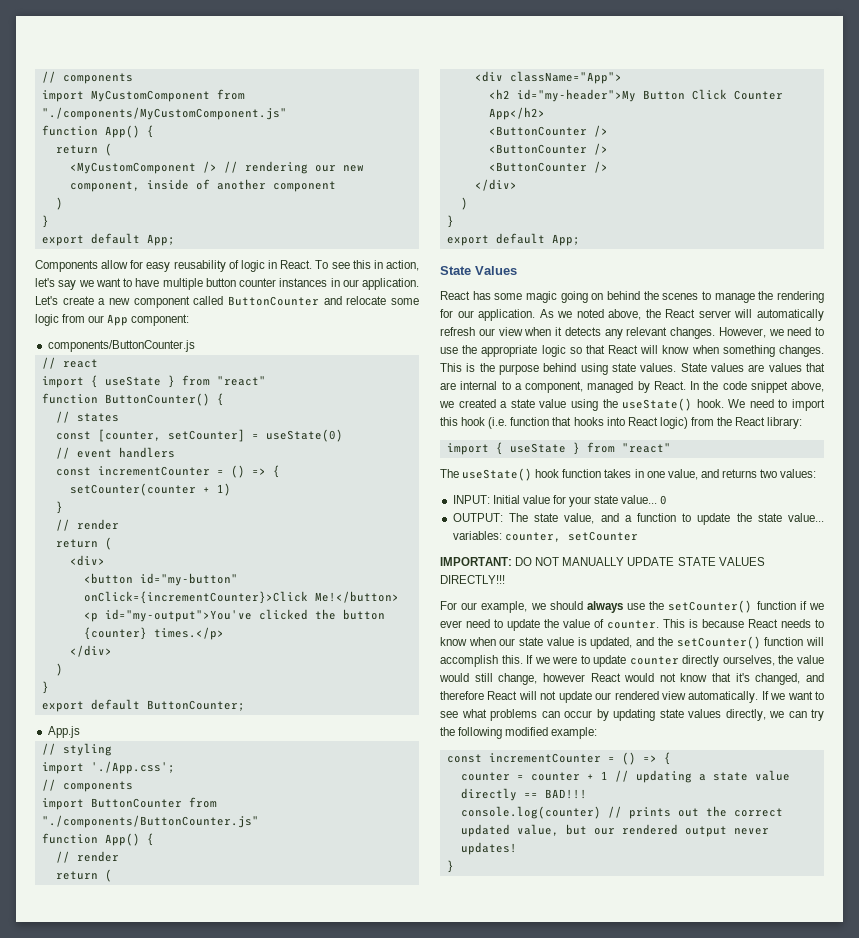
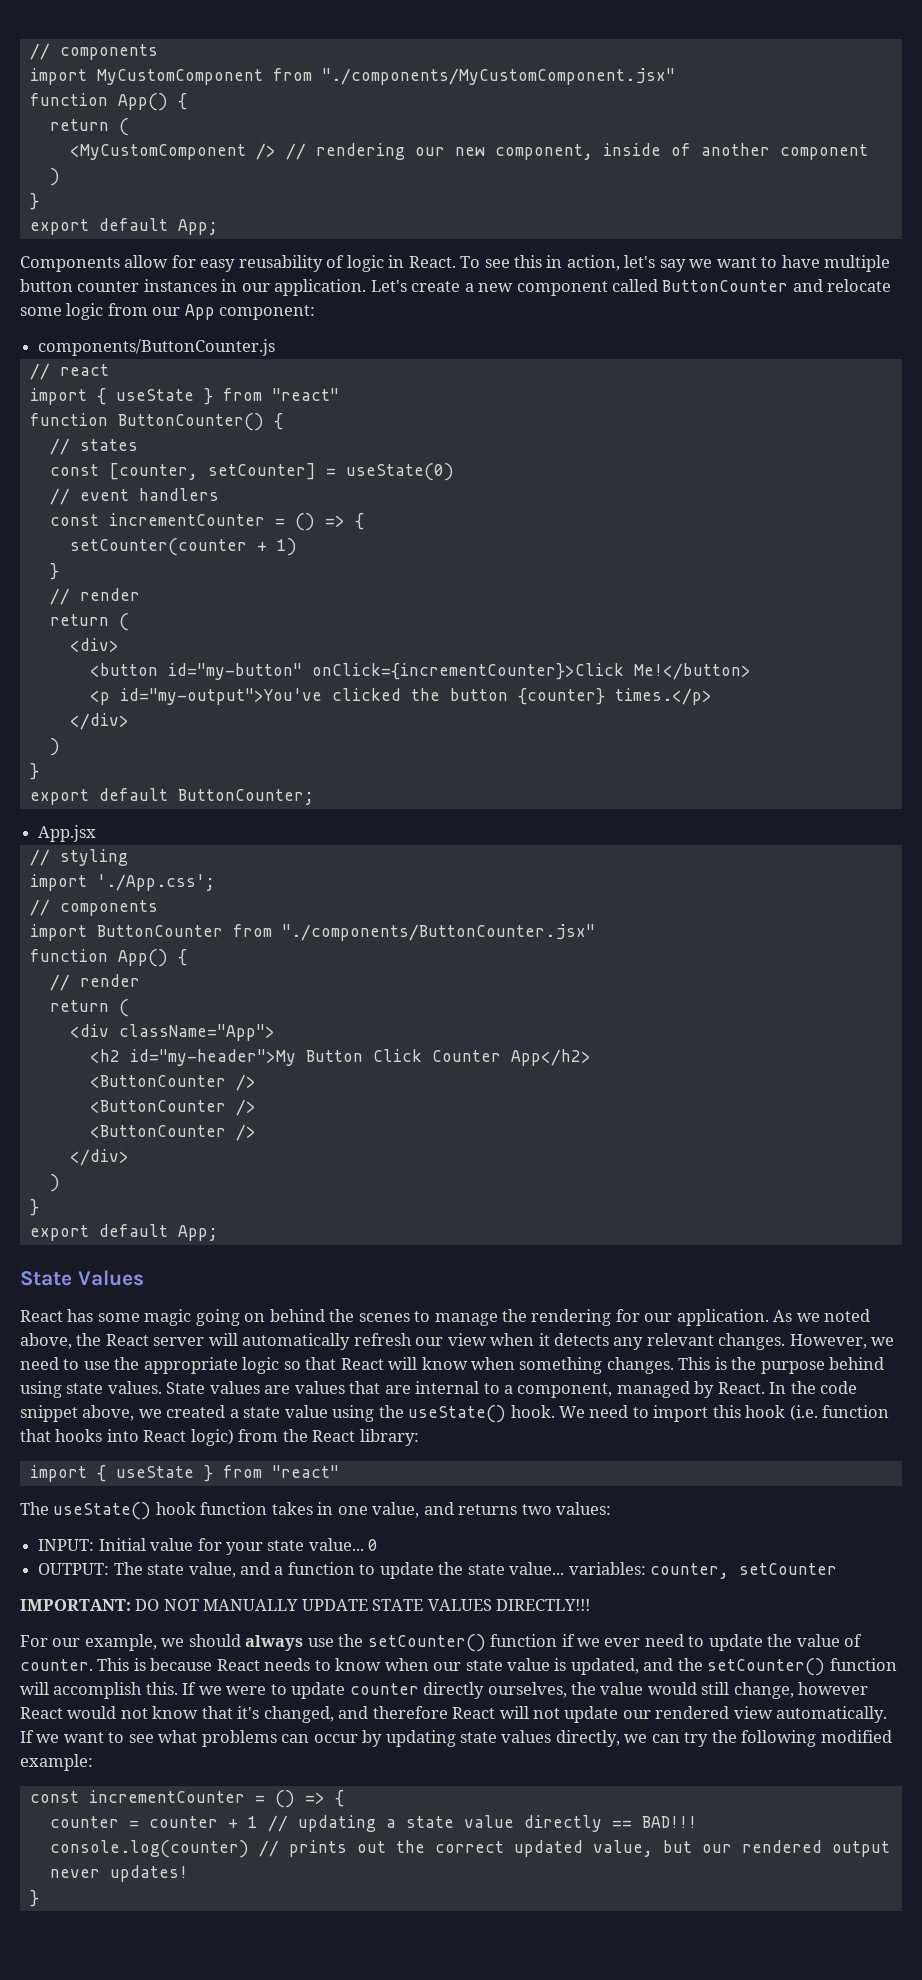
- import MyCustomComponent from "./components/MyCustomComponent.js"
+ import MyCustomComponent from "./components/MyCustomComponent.jsx"
- App.js
+ App.jsx
- import ButtonCounter from "./components/ButtonCounter.js"
+ import ButtonCounter from "./components/ButtonCounter.jsx"

